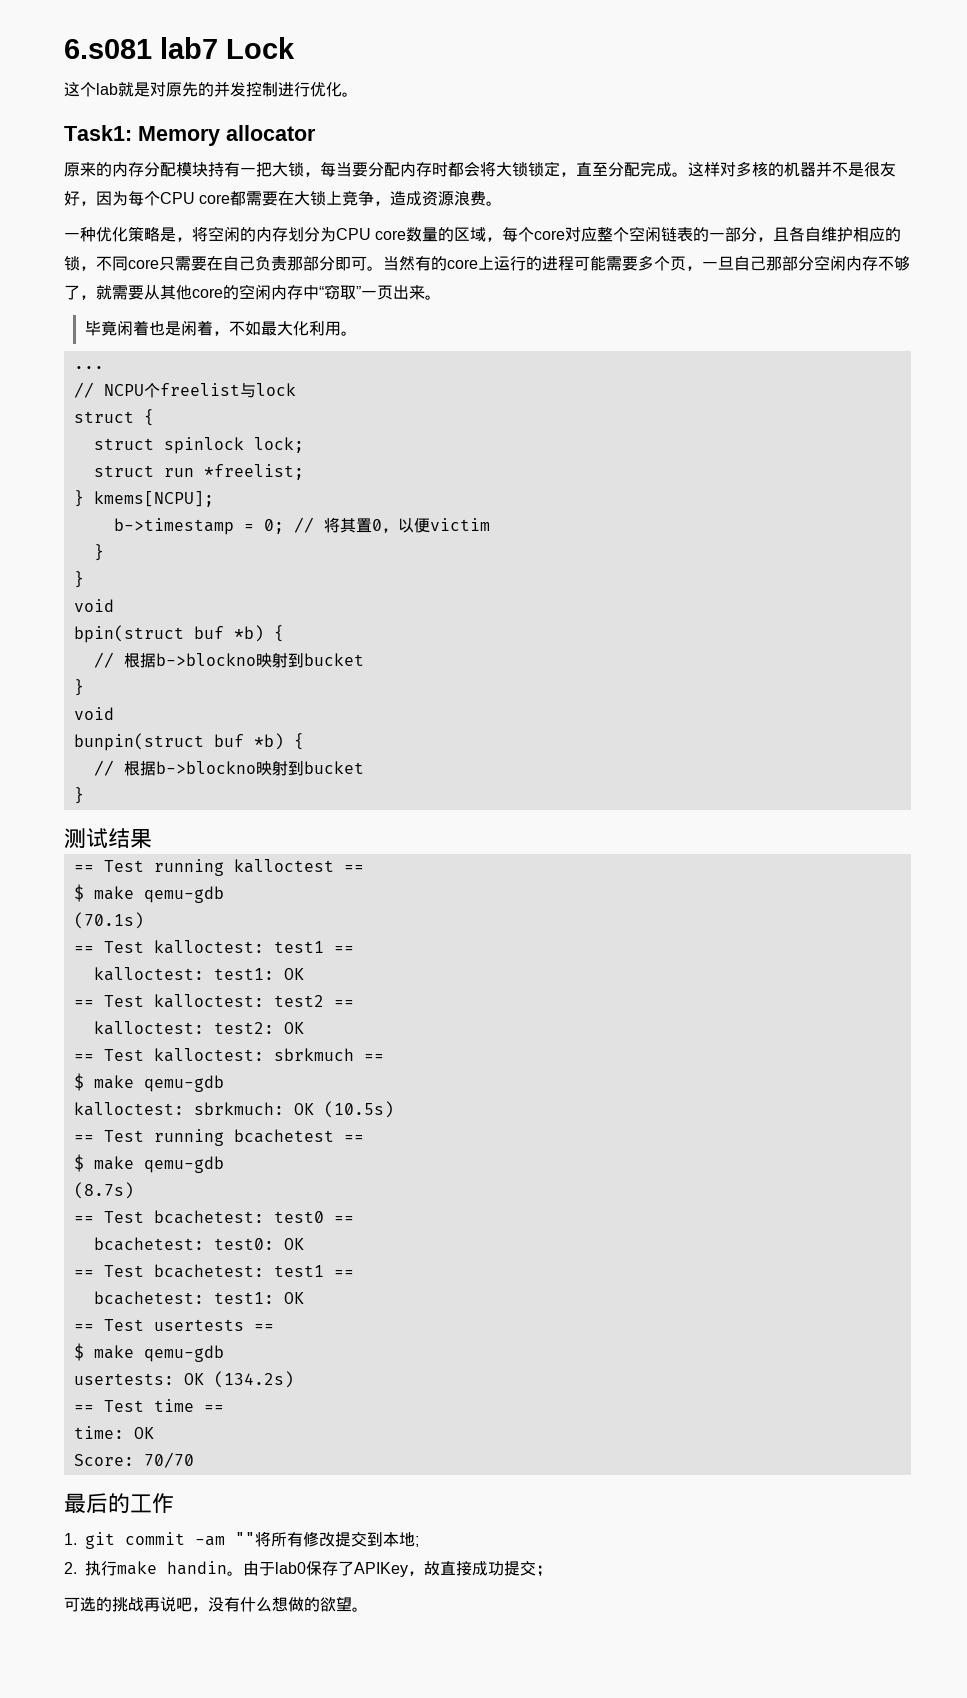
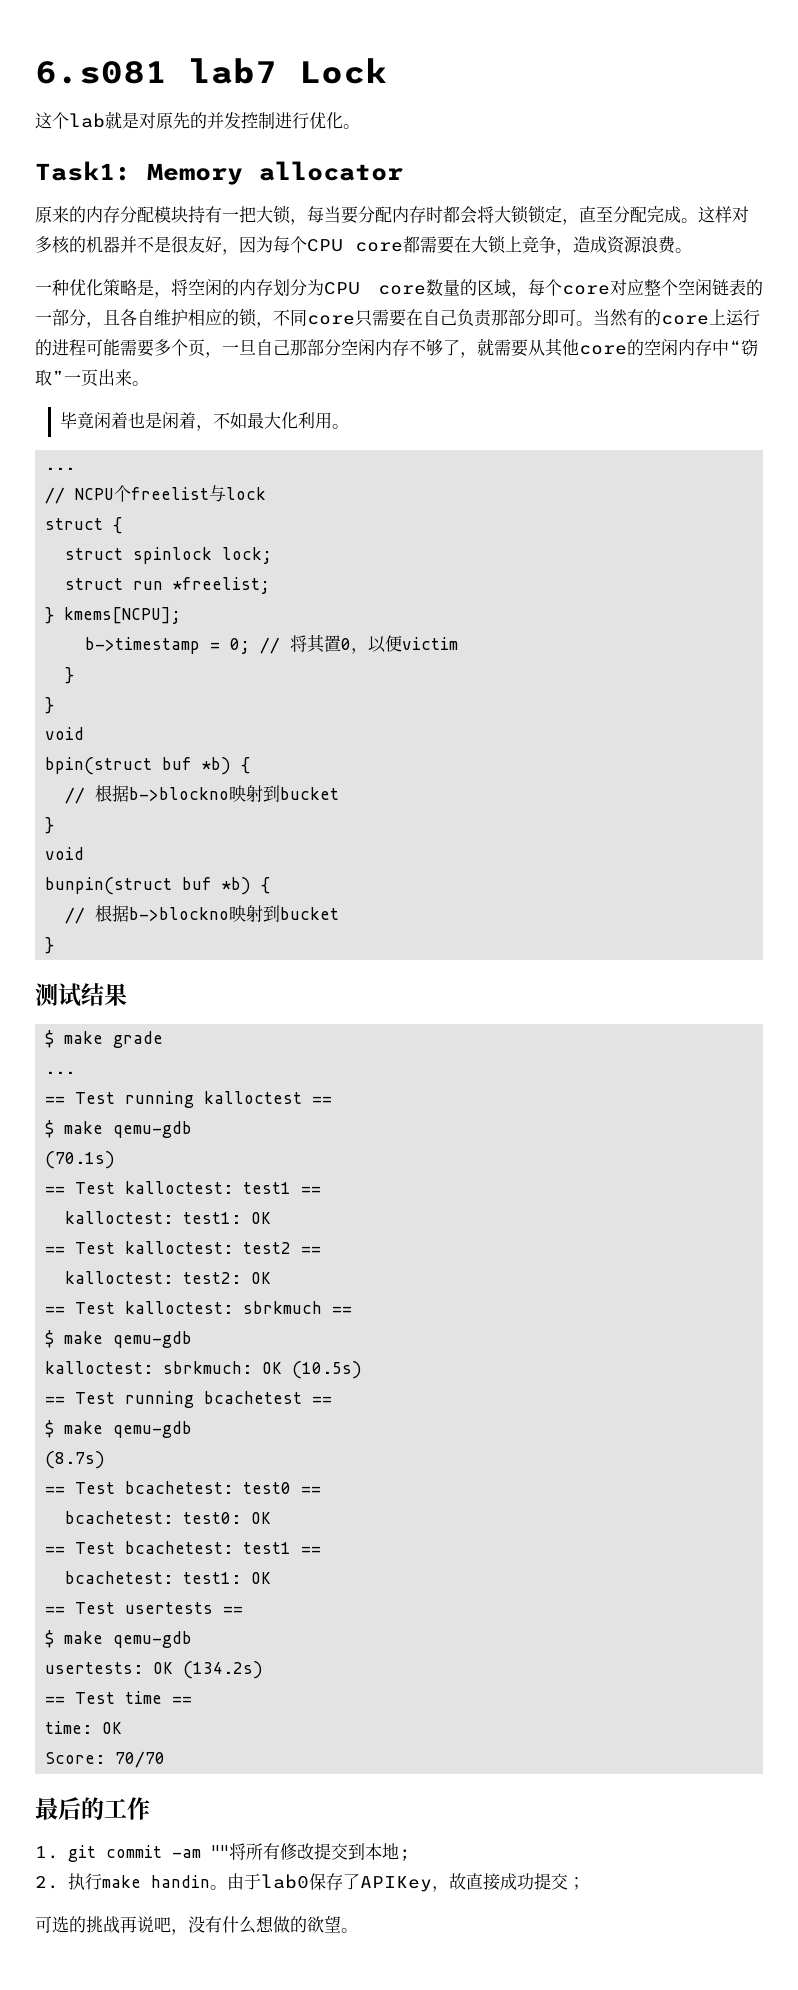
+ $ make grade
+ ...

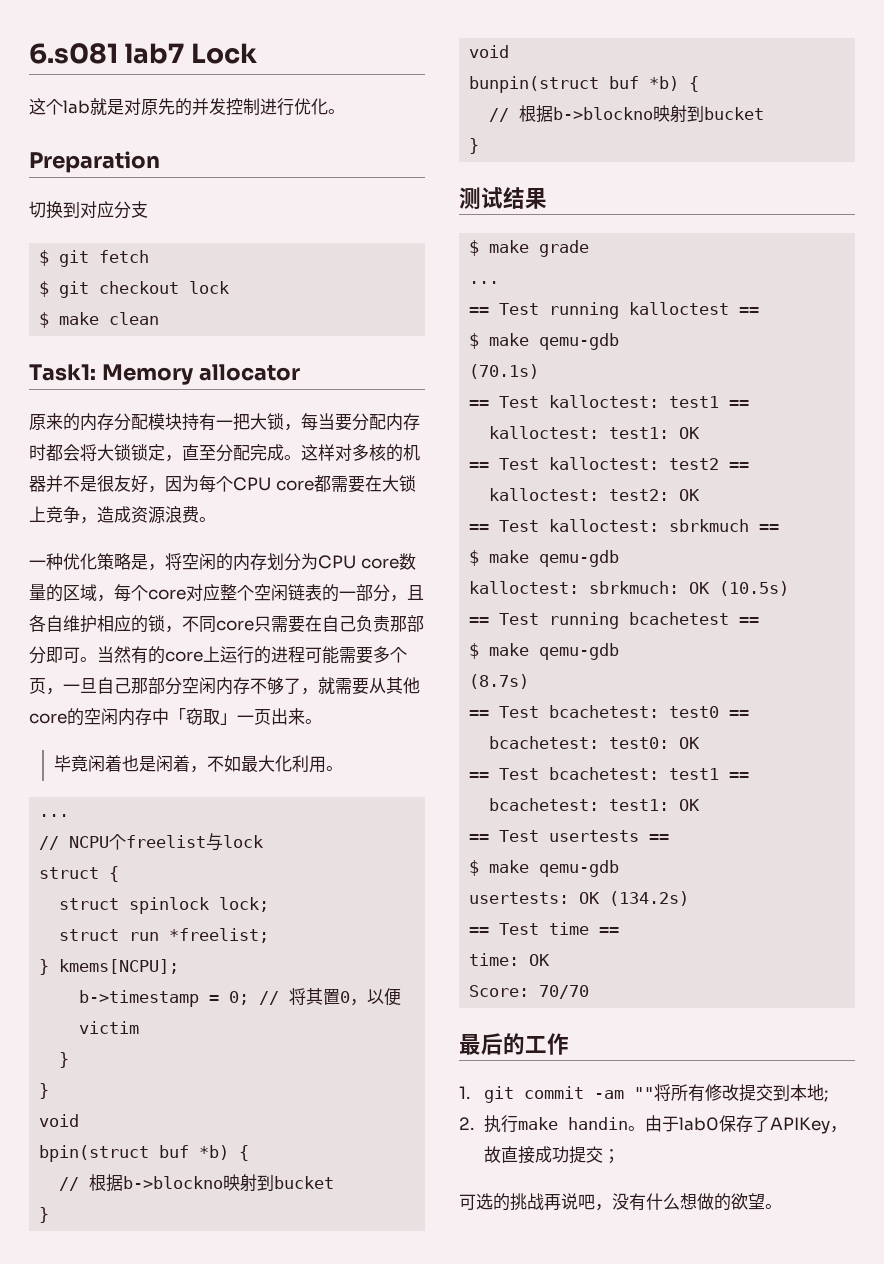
+ Preparation
+ 切换到对应分支
+ $ git fetch
+ $ git checkout lock
+ $ make clean
- 当然有的core上运行的进程可能需要多个页，一旦自己那部分空闲内存不够了，就需要从其他core的空闲内存中“窃取”一页出来。
+ 当然有的core上运行的进程可能需要多个页，一旦自己那部分空闲内存不够了，就需要从其他core的空闲内存中「窃取」一页出来。

